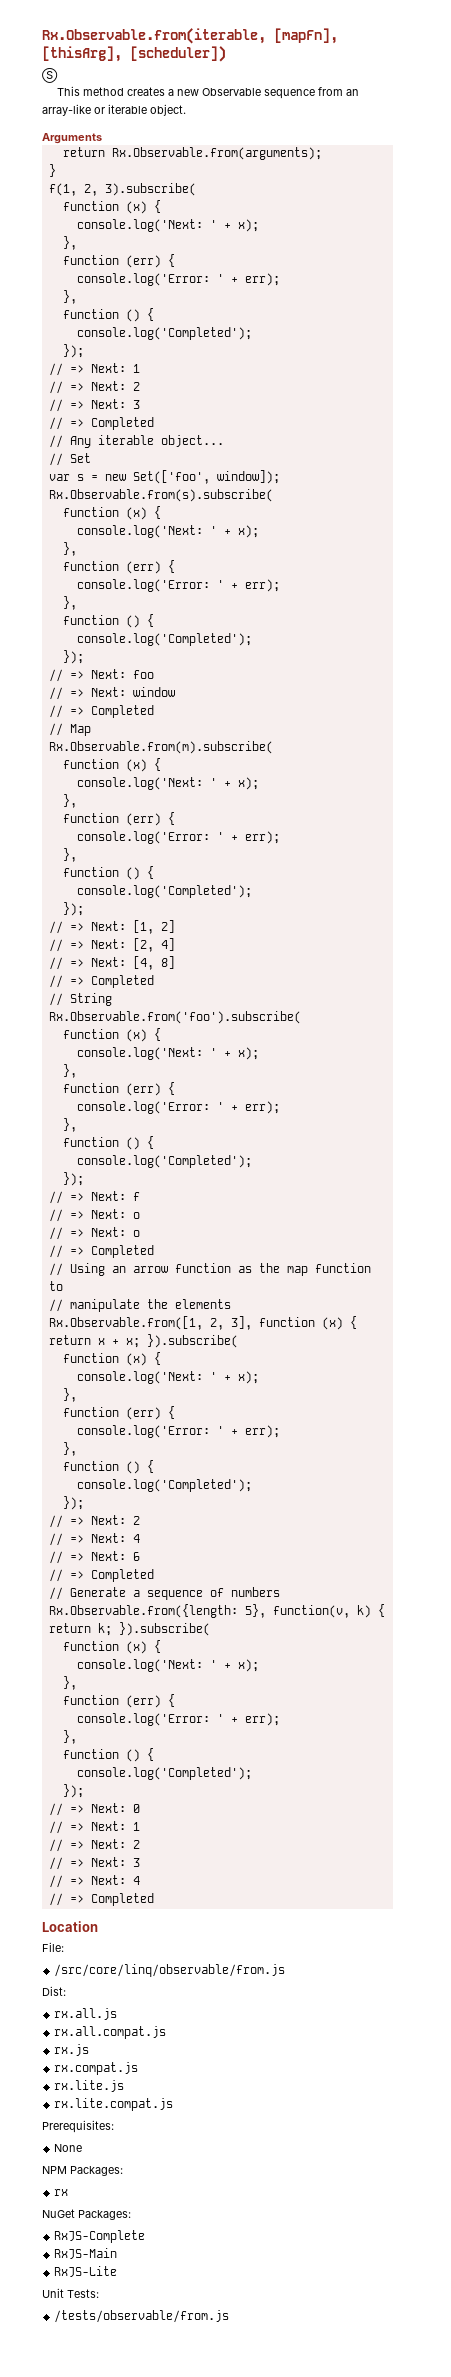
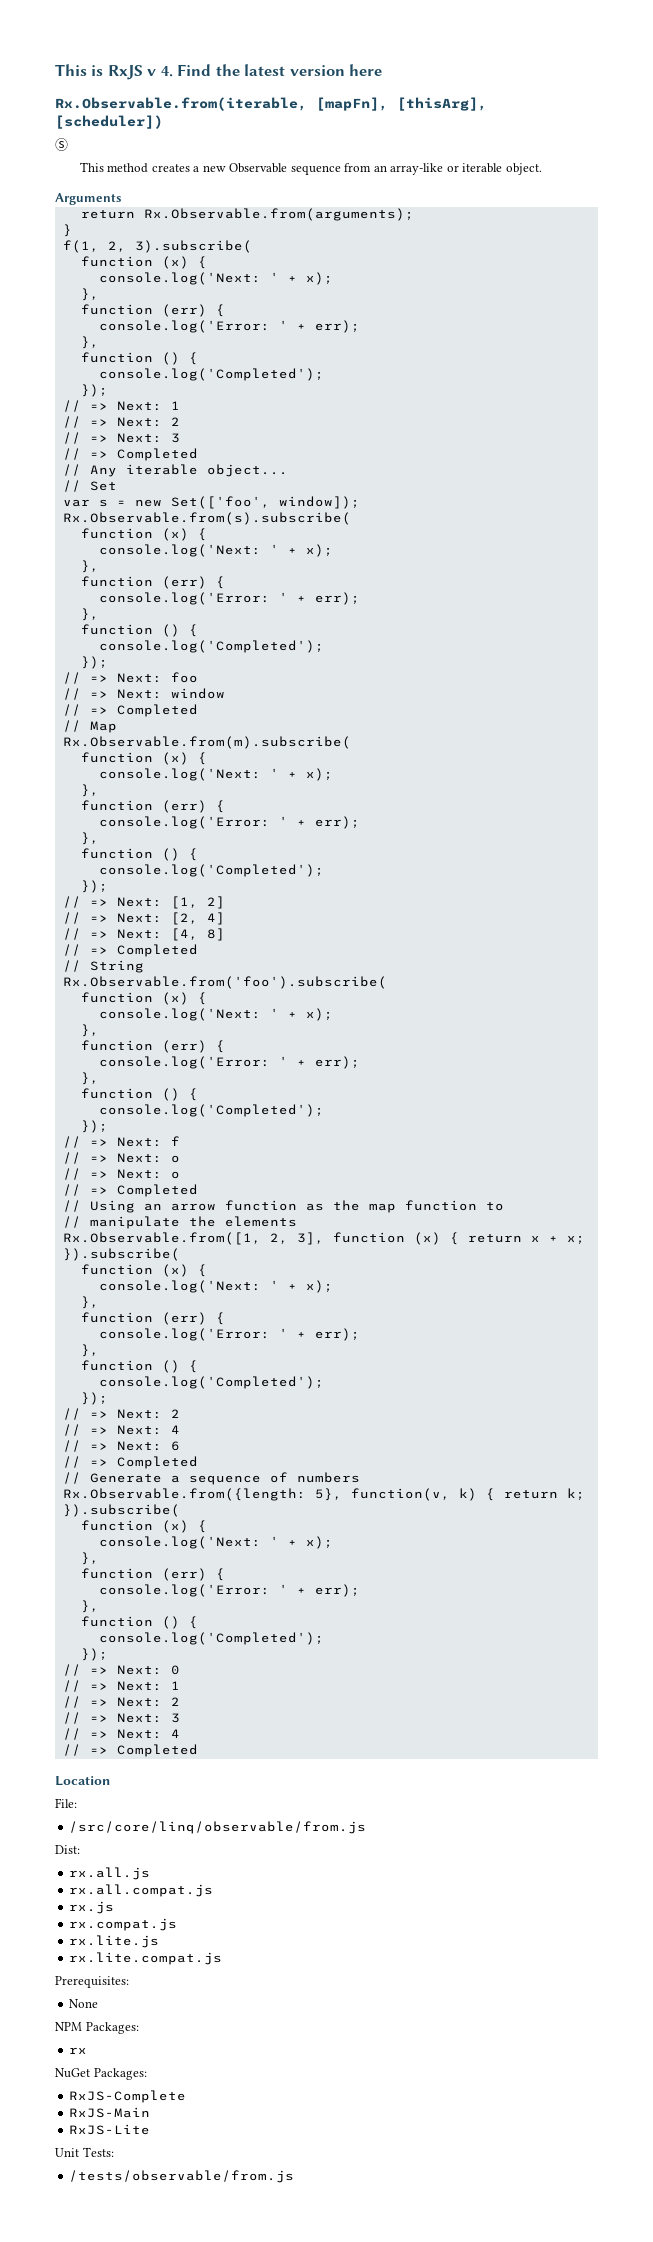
+ This is RxJS v 4. Find the latest version here

